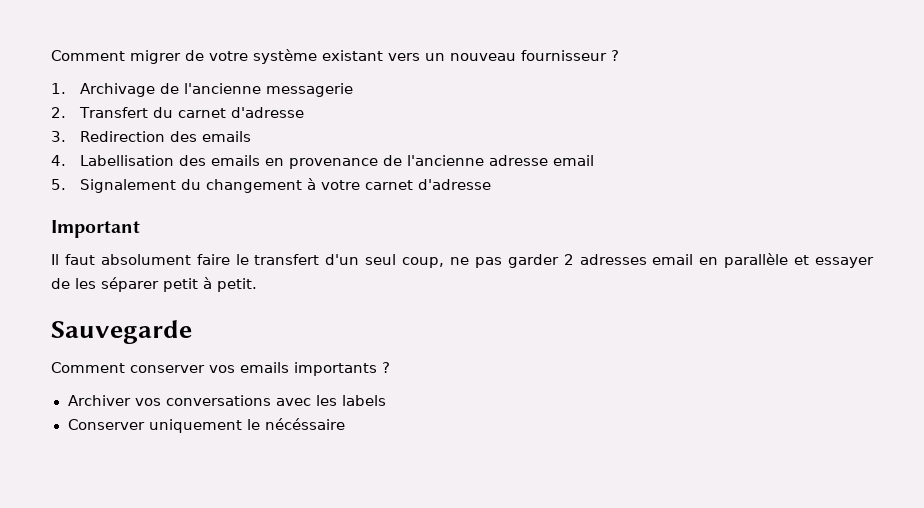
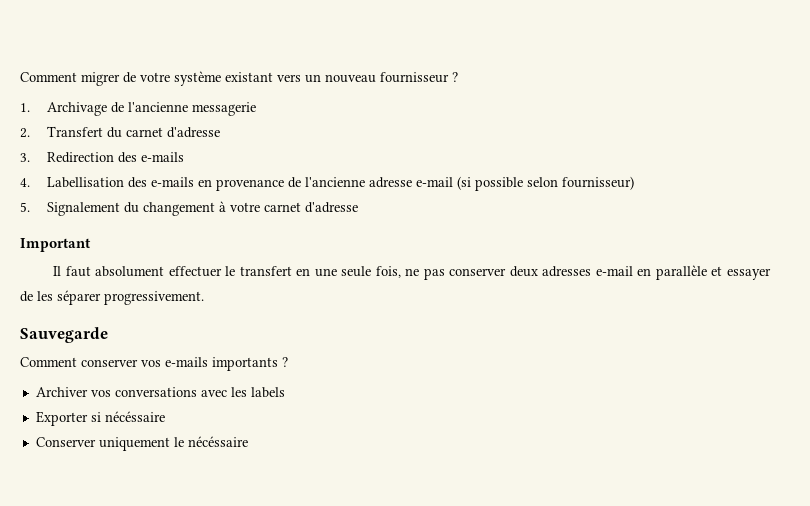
- 3. Redirection des emails
+ 3. Redirection des e-mails
- 4. Labellisation des emails en provenance de l'ancienne adresse email
+ 4. Labellisation des e-mails en provenance de l'ancienne adresse e-mail (si possible selon fournisseur)
- Il faut absolument faire le transfert d'un seul coup, ne pas garder 2 adresses email en parallèle et essayer de les séparer petit à petit.
+ Il faut absolument effectuer le transfert en une seule fois, ne pas conserver deux adresses e-mail en parallèle et essayer de les séparer progressivement.
- Comment conserver vos emails importants ?
+ Comment conserver vos e-mails importants ?
+ Exporter si nécéssaire

